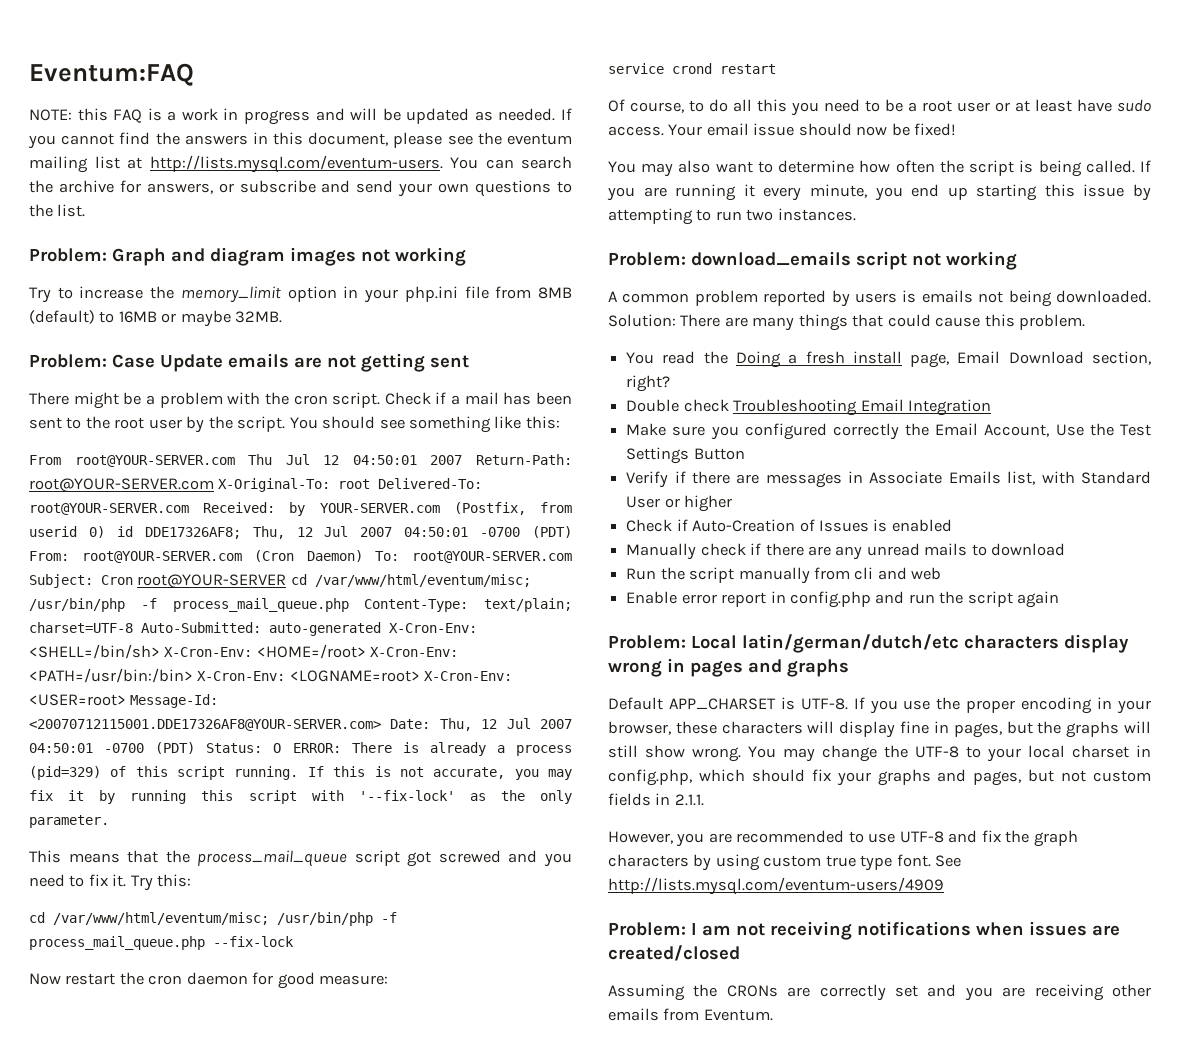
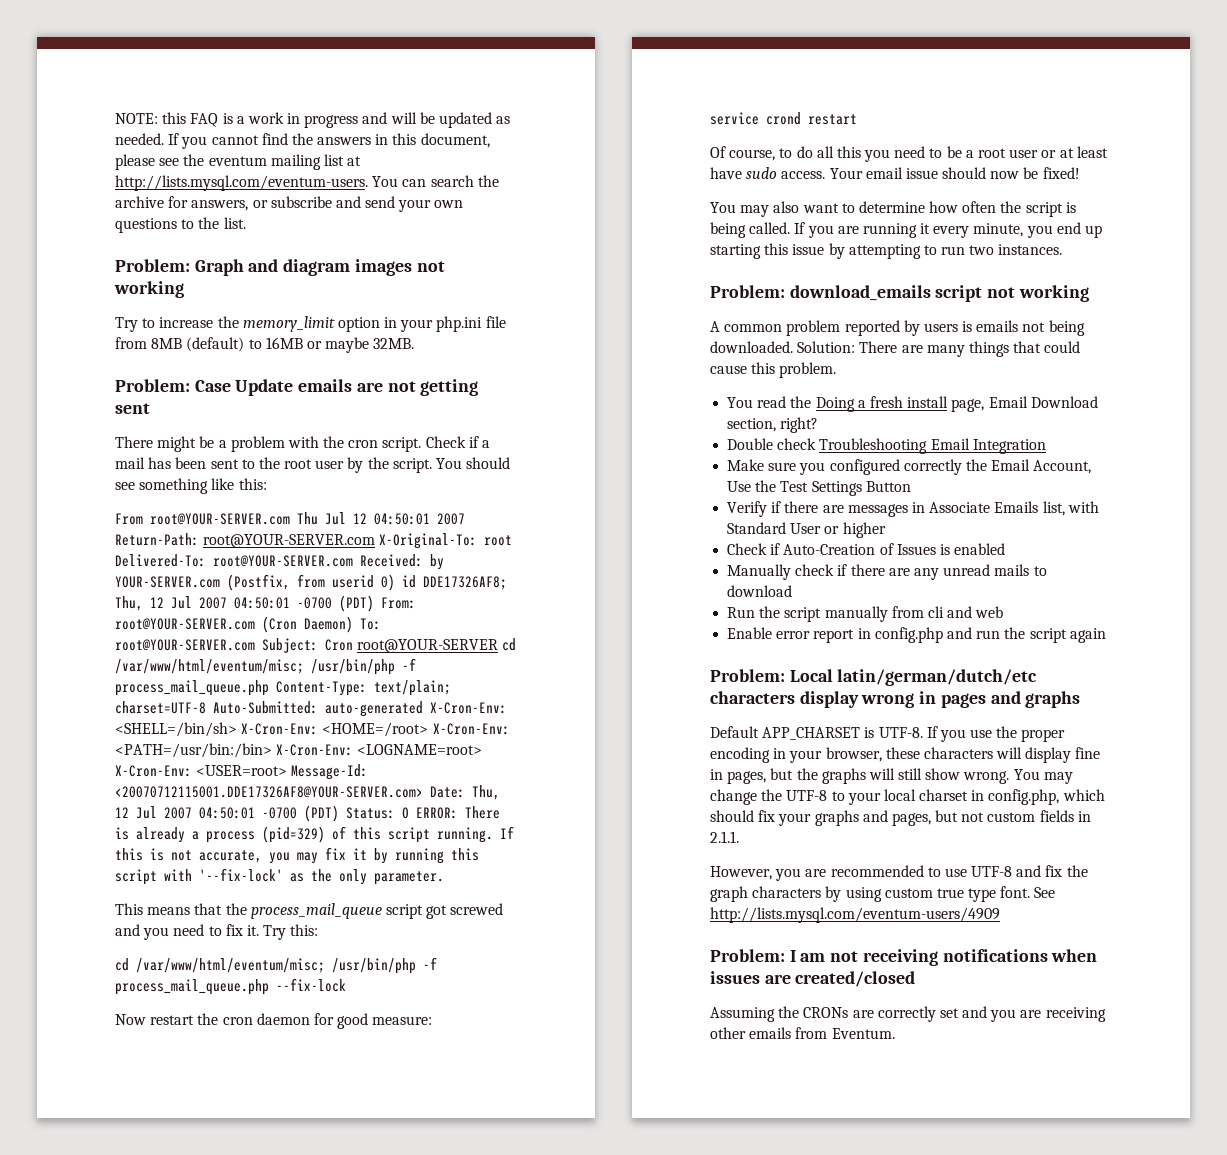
- Eventum:FAQ

